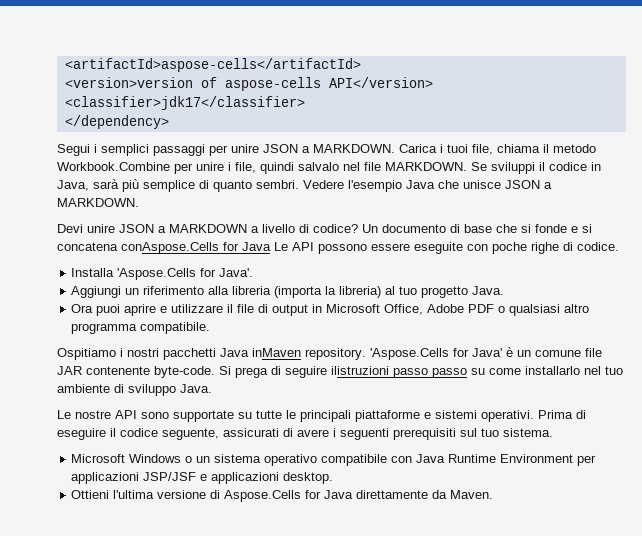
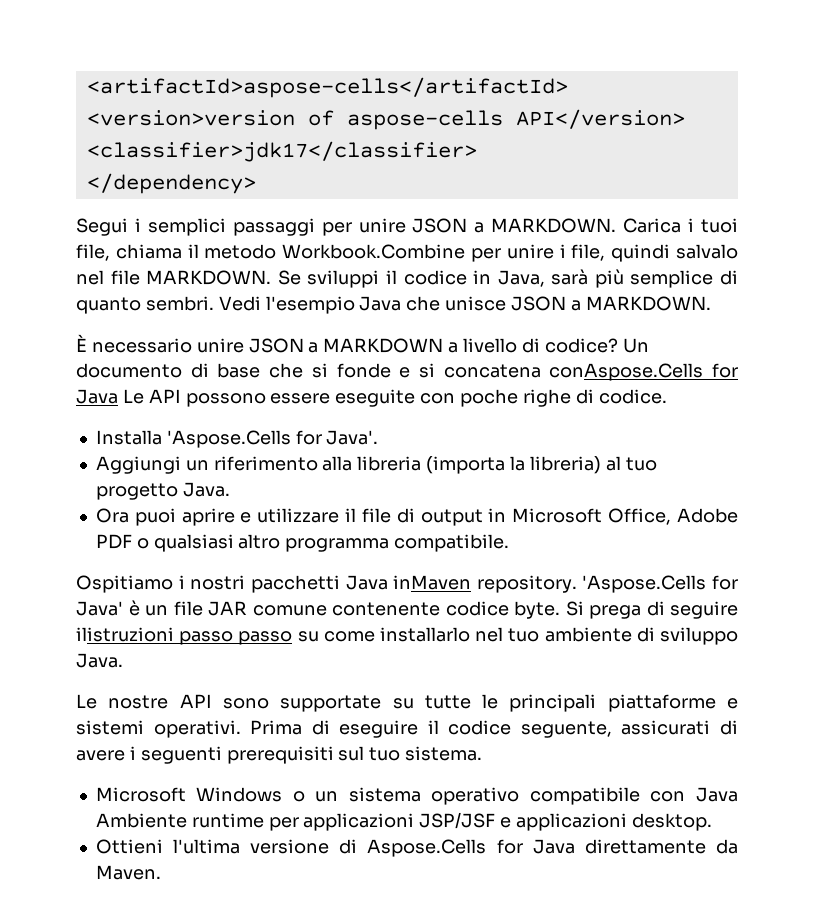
- Vedere l'esempio Java che unisce JSON a MARKDOWN.
+ Vedi l'esempio Java che unisce JSON a MARKDOWN.
- Devi unire JSON a MARKDOWN a livello di codice?
+ È necessario unire JSON a MARKDOWN a livello di codice?
- 'Aspose.Cells for Java' è un comune file JAR contenente byte-code.
+ 'Aspose.Cells for Java' è un file JAR comune contenente codice byte.
- Microsoft Windows o un sistema operativo compatibile con Java Runtime Environment per applicazioni JSP/JSF e applicazioni desktop.
+ Microsoft Windows o un sistema operativo compatibile con Java Ambiente runtime per applicazioni JSP/JSF e applicazioni desktop.

